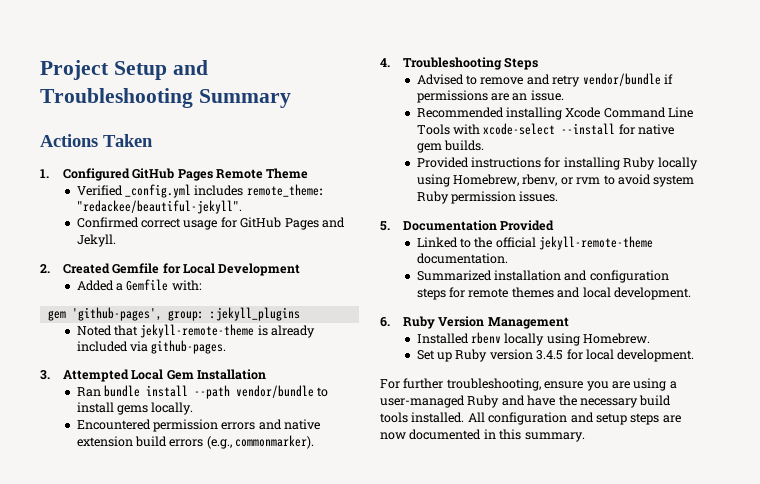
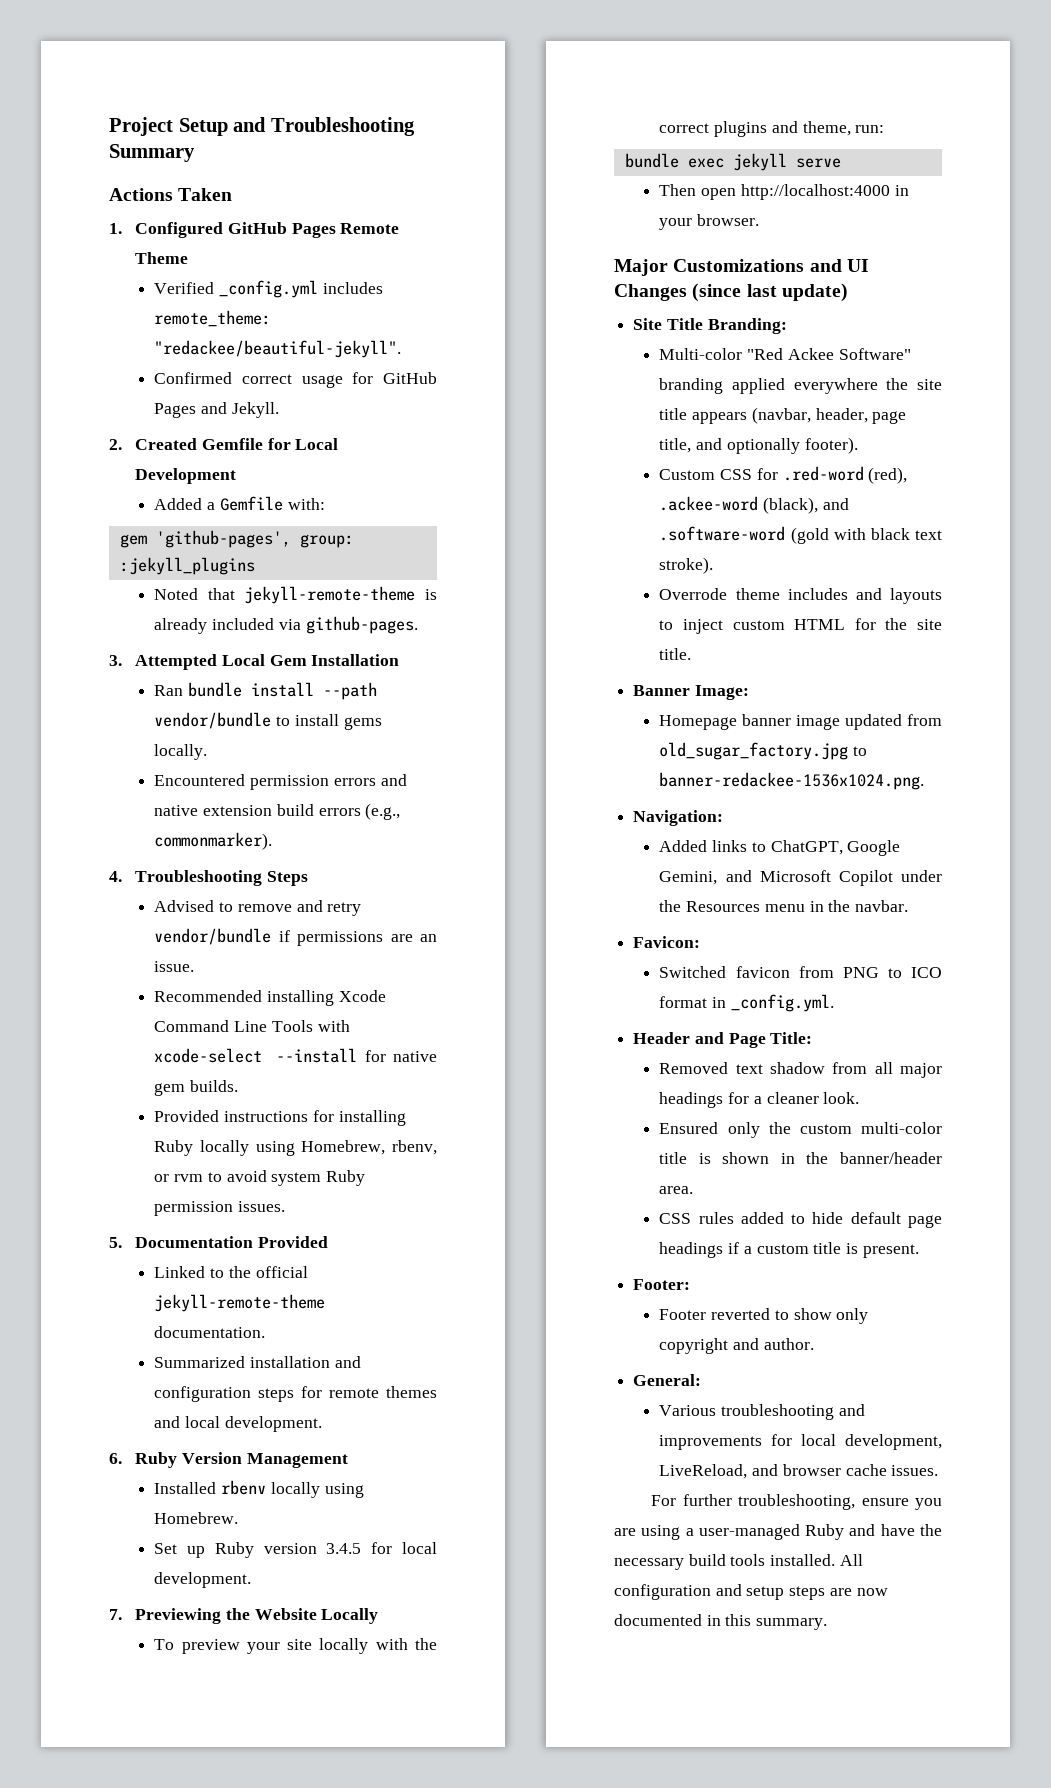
+ 7. Previewing the Website Locally
+ To preview your site locally with the correct plugins and theme, run:
+ bundle exec jekyll serve
+ Then open http://localhost:4000 in your browser.
+ Major Customizations and UI Changes (since last update)
+ Site Title Branding:
+ Multi-color "Red Ackee Software" branding applied everywhere the site title appears (navbar, header, page title, and optionally footer).
+ Custom CSS for .red-word (red), .ackee-word (black), and .software-word (gold with black text stroke).
+ Overrode theme includes and layouts to inject custom HTML for the site title.
+ Banner Image:
+ Homepage banner image updated from old_sugar_factory.jpg to banner-redackee-1536x1024.png.
+ Navigation:
+ Added links to ChatGPT, Google Gemini, and Microsoft Copilot under the Resources menu in the navbar.
+ Favicon:
+ Switched favicon from PNG to ICO format in _config.yml.
+ Header and Page Title:
+ Removed text shadow from all major headings for a cleaner look.
+ Ensured only the custom multi-color title is shown in the banner/header area.
+ CSS rules added to hide default page headings if a custom title is present.
+ Footer:
+ Footer reverted to show only copyright and author.
+ General:
+ Various troubleshooting and improvements for local development, LiveReload, and browser cache issues.

